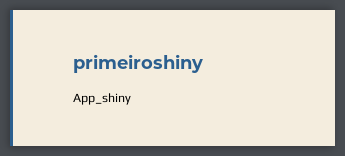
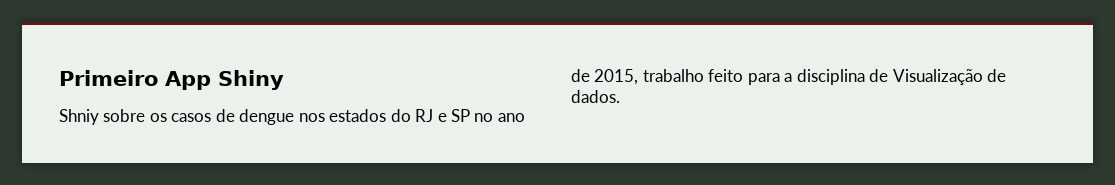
- primeiroshiny
- App_shiny
+ Primeiro App Shiny
+ Shniy sobre os casos de dengue nos estados do RJ e SP no ano de 2015, trabalho feito para a disciplina de Visualização de dados.

